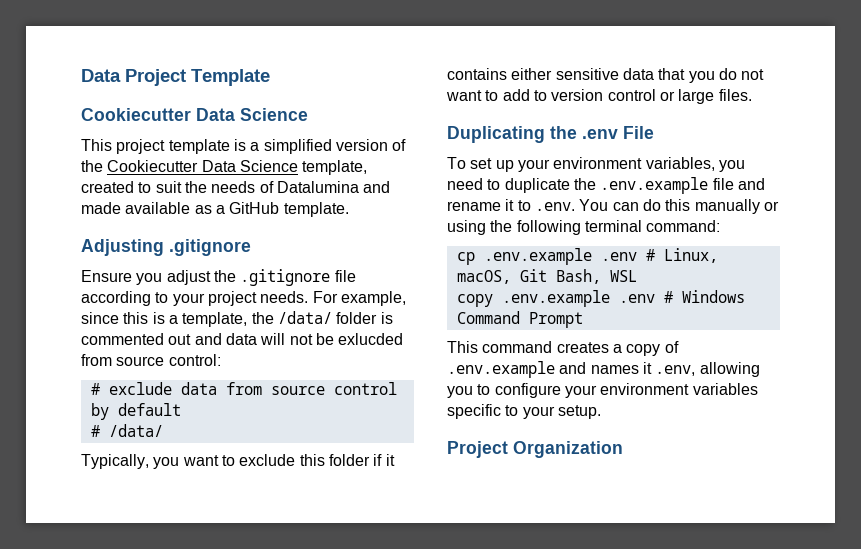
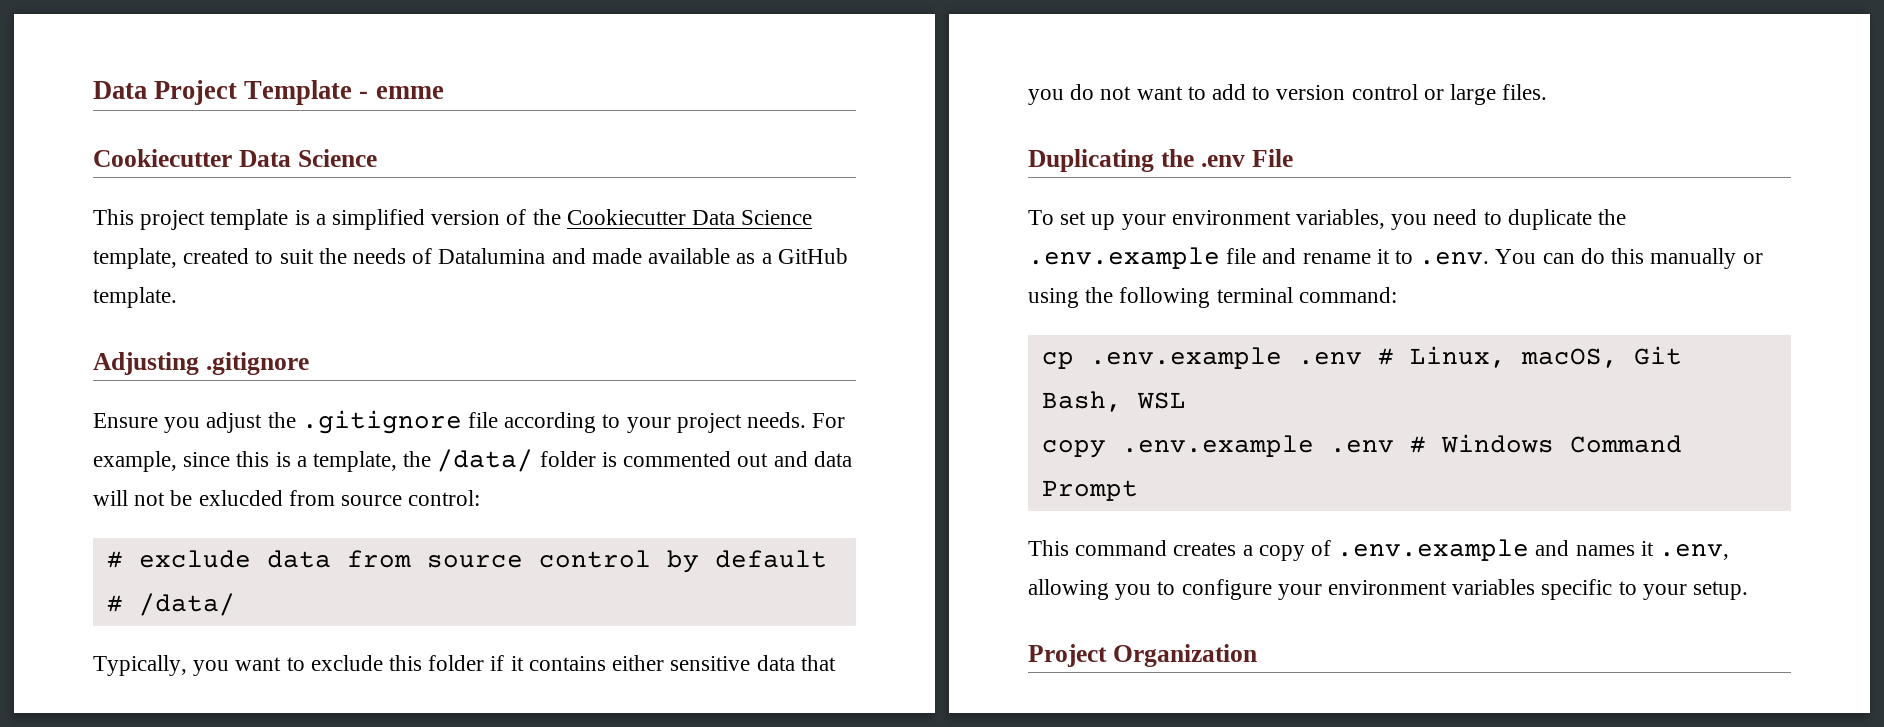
- Data Project Template
+ Data Project Template - emme

